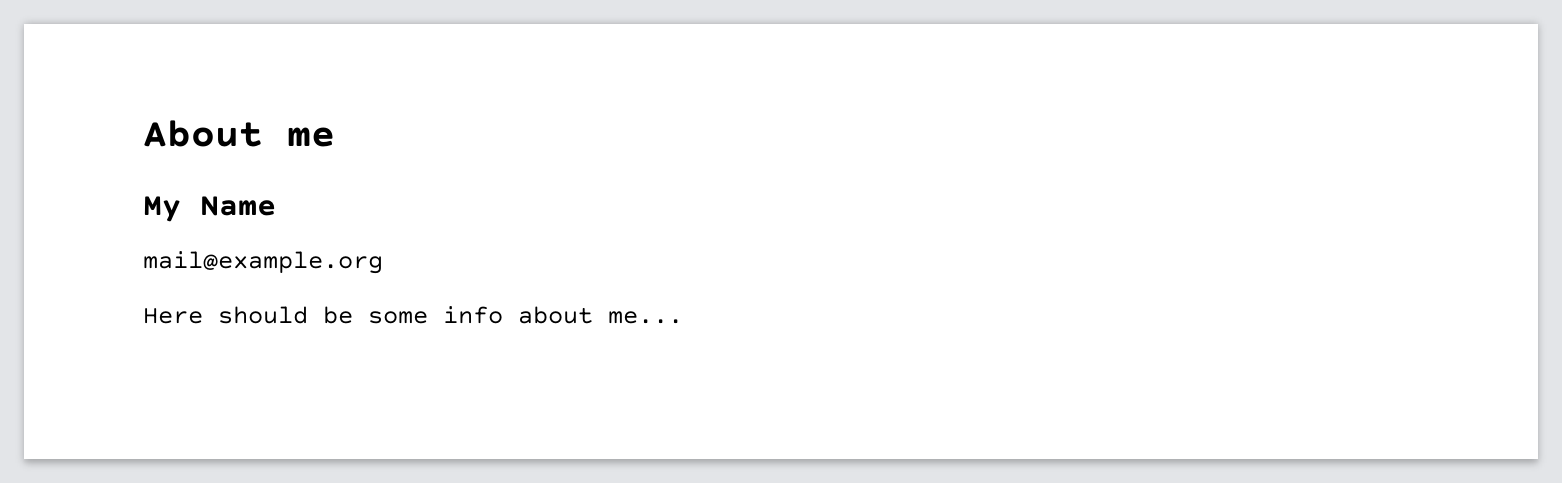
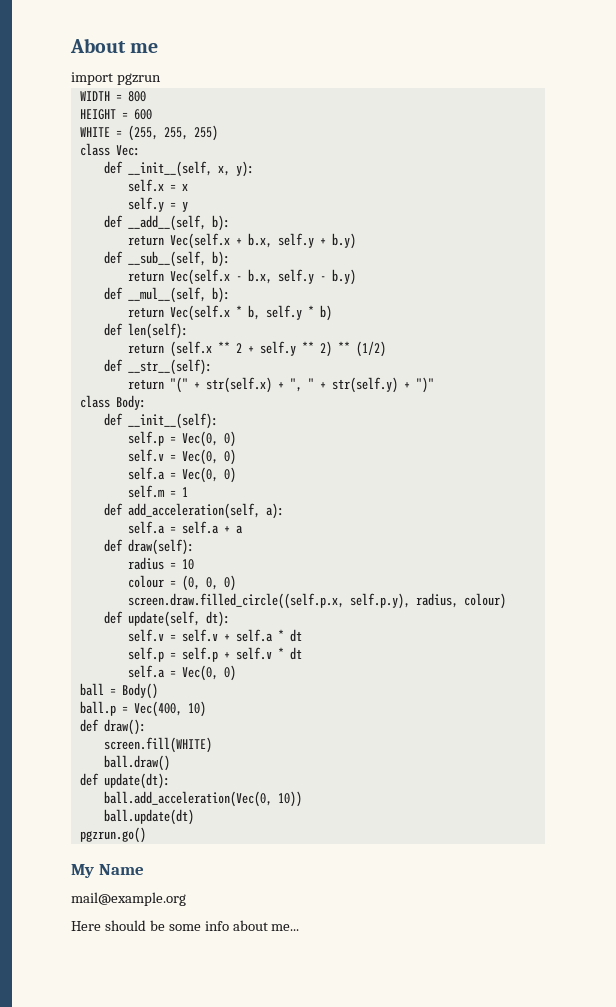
+ import pgzrun
+ WIDTH = 800
+ HEIGHT = 600
+ WHITE = (255, 255, 255)
+ class Vec:
+ def __init__(self, x, y):
+ self.x = x
+ self.y = y
+ def __add__(self, b):
+ return Vec(self.x + b.x, self.y + b.y)
+ def __sub__(self, b):
+ return Vec(self.x - b.x, self.y - b.y)
+ def __mul__(self, b):
+ return Vec(self.x * b, self.y * b)
+ def len(self):
+ return (self.x ** 2 + self.y ** 2) ** (1/2)
+ def __str__(self):
+ return "(" + str(self.x) + ", " + str(self.y) + ")"
+ class Body:
+ def __init__(self):
+ self.p = Vec(0, 0)
+ self.v = Vec(0, 0)
+ self.a = Vec(0, 0)
+ self.m = 1
+ def add_acceleration(self, a):
+ self.a = self.a + a
+ def draw(self):
+ radius = 10
+ colour = (0, 0, 0)
+ screen.draw.filled_circle((self.p.x, self.p.y), radius, colour)
+ def update(self, dt):
+ self.v = self.v + self.a * dt
+ self.p = self.p + self.v * dt
+ self.a = Vec(0, 0)
+ ball = Body()
+ ball.p = Vec(400, 10)
+ def draw():
+ screen.fill(WHITE)
+ ball.draw()
+ def update(dt):
+ ball.add_acceleration(Vec(0, 10))
+ ball.update(dt)
+ pgzrun.go()

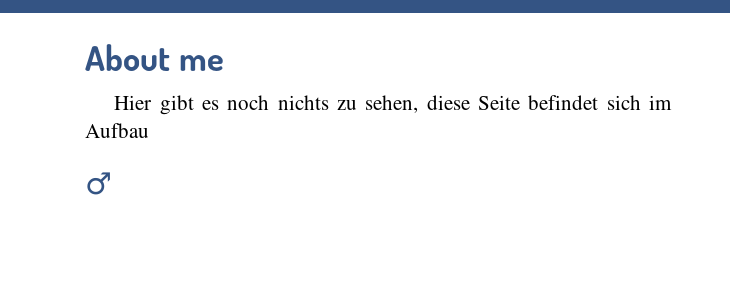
- import pgzrun
- WIDTH = 800
- HEIGHT = 600
- WHITE = (255, 255, 255)
- class Vec:
- def __init__(self, x, y):
- self.x = x
- self.y = y
- def __add__(self, b):
- return Vec(self.x + b.x, self.y + b.y)
- def __sub__(self, b):
- return Vec(self.x - b.x, self.y - b.y)
- def __mul__(self, b):
- return Vec(self.x * b, self.y * b)
- def len(self):
- return (self.x ** 2 + self.y ** 2) ** (1/2)
- def __str__(self):
- return "(" + str(self.x) + ", " + str(self.y) + ")"
- class Body:
- def __init__(self):
- self.p = Vec(0, 0)
- self.v = Vec(0, 0)
- self.a = Vec(0, 0)
- self.m = 1
- def add_acceleration(self, a):
- self.a = self.a + a
- def draw(self):
- radius = 10
- colour = (0, 0, 0)
- screen.draw.filled_circle((self.p.x, self.p.y), radius, colour)
- def update(self, dt):
- self.v = self.v + self.a * dt
- self.p = self.p + self.v * dt
- self.a = Vec(0, 0)
- ball = Body()
- ball.p = Vec(400, 10)
- def draw():
- screen.fill(WHITE)
- ball.draw()
- def update(dt):
- ball.add_acceleration(Vec(0, 10))
- ball.update(dt)
- pgzrun.go()
- My Name
- mail@example.org
- Here should be some info about me...
+ Hier gibt es noch nichts zu sehen, diese Seite befindet sich im Aufbau
+ ♂

